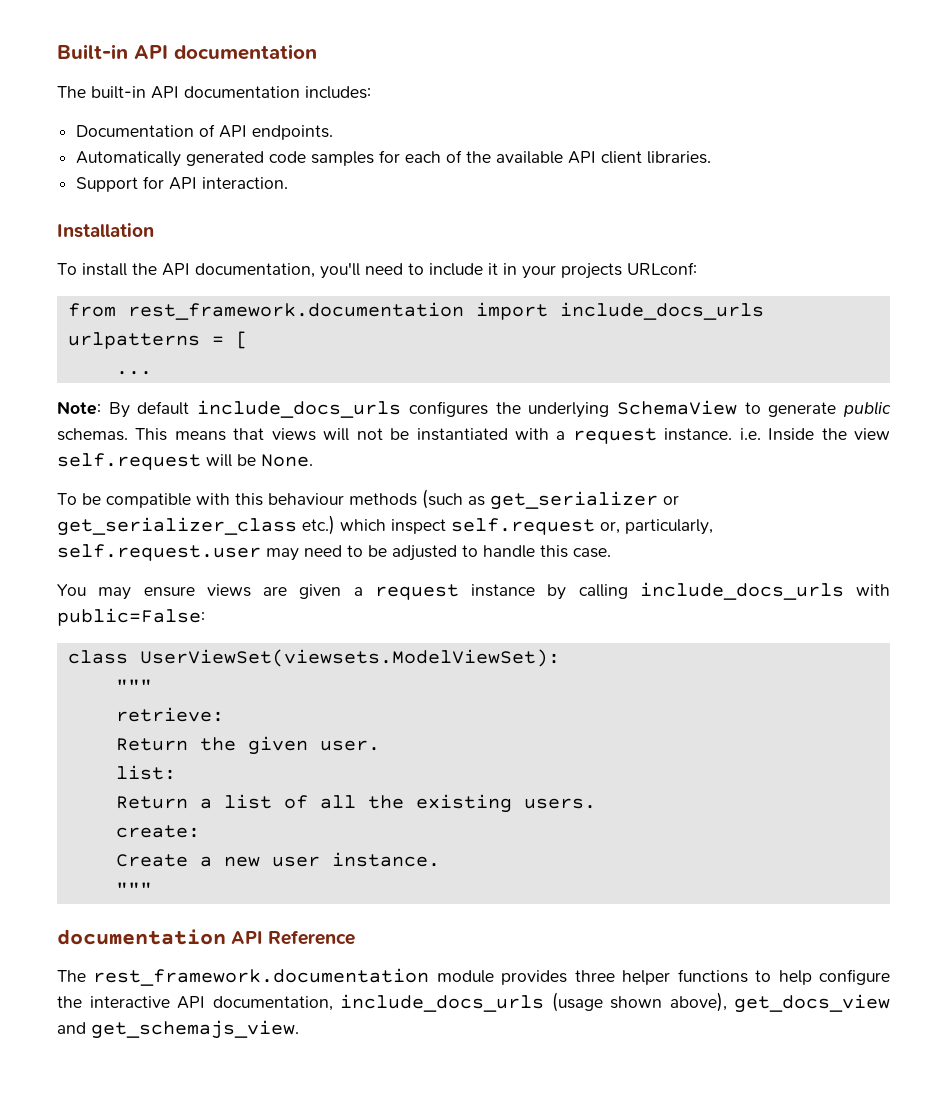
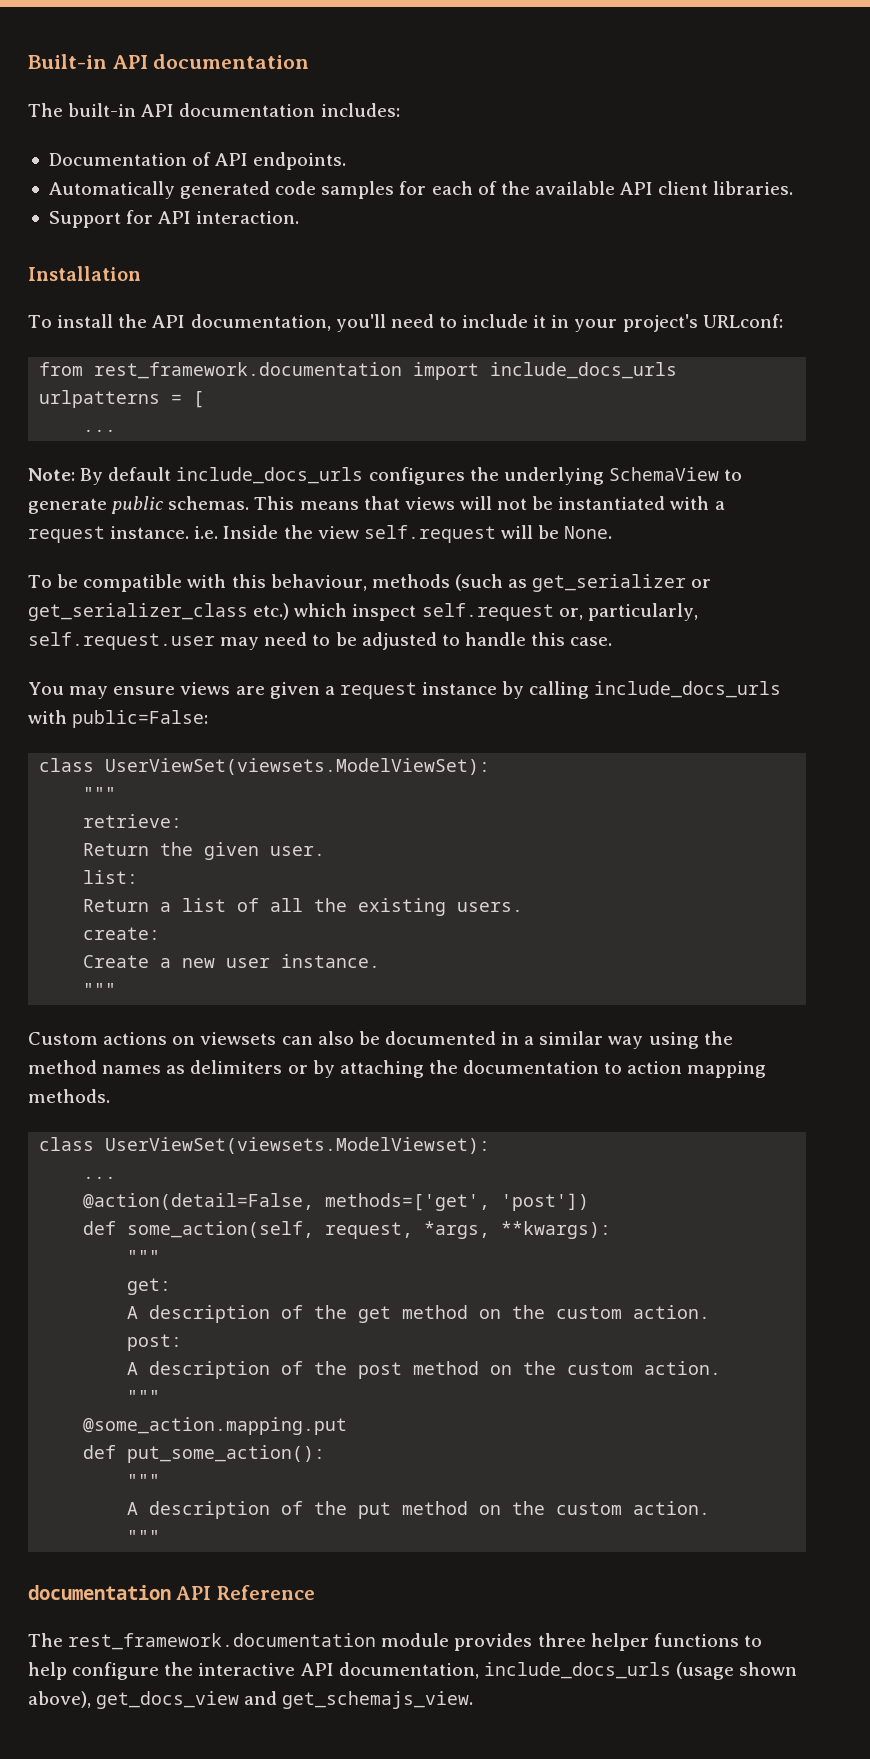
- To install the API documentation, you'll need to include it in your projects URLconf:
+ To install the API documentation, you'll need to include it in your project's URLconf:
- To be compatible with this behaviour methods (such as get_serializer or get_serializer_class etc.) which inspect self.request or, particularly, self.request.user may need to be adjusted to handle this case.
+ To be compatible with this behaviour, methods (such as get_serializer or get_serializer_class etc.) which inspect self.request or, particularly, self.request.user may need to be adjusted to handle this case.
+ Custom actions on viewsets can also be documented in a similar way using the method names as delimiters or by attaching the documentation to action mapping methods.
+ class UserViewSet(viewsets.ModelViewset):
+ ...
+ @action(detail=False, methods=['get', 'post'])
+ def some_action(self, request, *args, **kwargs):
+ """
+ get:
+ A description of the get method on the custom action.
+ post:
+ A description of the post method on the custom action.
+ """
+ @some_action.mapping.put
+ def put_some_action():
+ """
+ A description of the put method on the custom action.
+ """

